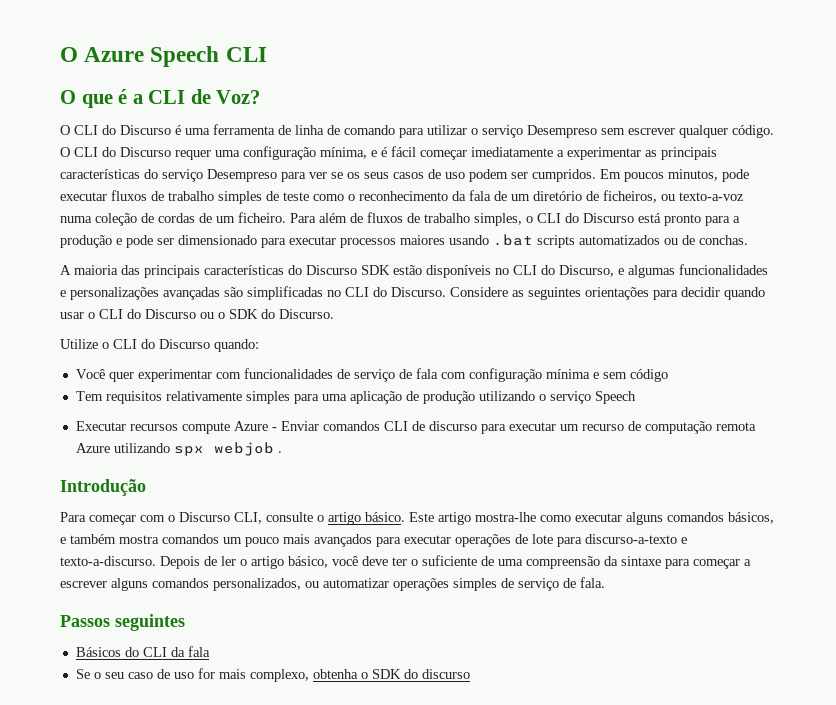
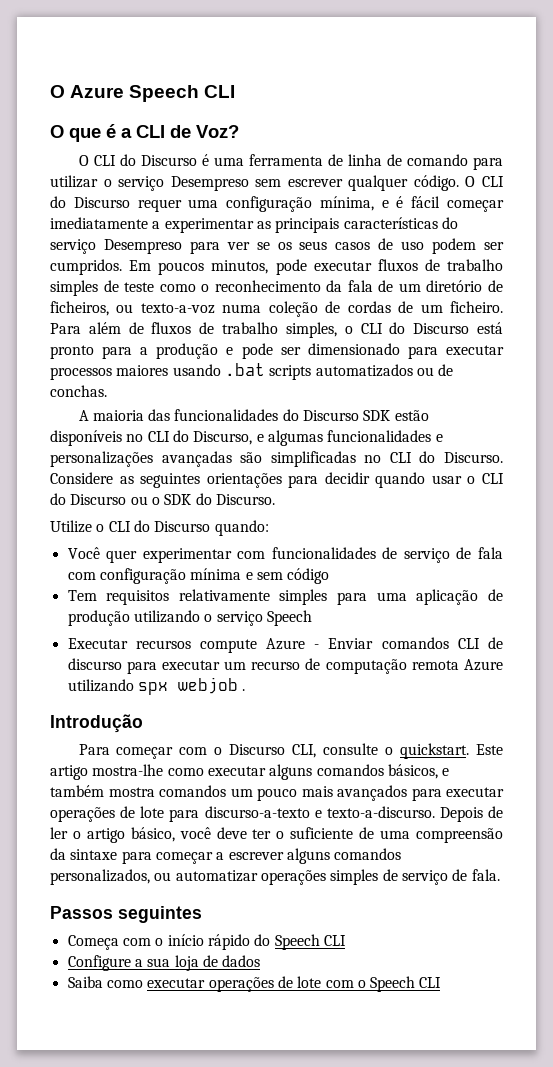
- A maioria das principais características do Discurso SDK estão disponíveis no CLI do Discurso, e algumas funcionalidades e personalizações avançadas são simplificadas no CLI do Discurso.
+ A maioria das funcionalidades do Discurso SDK estão disponíveis no CLI do Discurso, e algumas funcionalidades e personalizações avançadas são simplificadas no CLI do Discurso.
- Para começar com o Discurso CLI, consulte o artigo básico.
+ Para começar com o Discurso CLI, consulte o quickstart.
- Básicos do CLI da fala
- Se o seu caso de uso for mais complexo, obtenha o SDK do discurso
+ Começa com o início rápido do Speech CLI
+ Configure a sua loja de dados
+ Saiba como executar operações de lote com o Speech CLI

